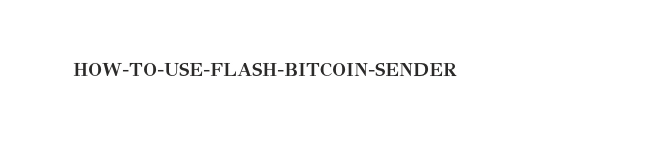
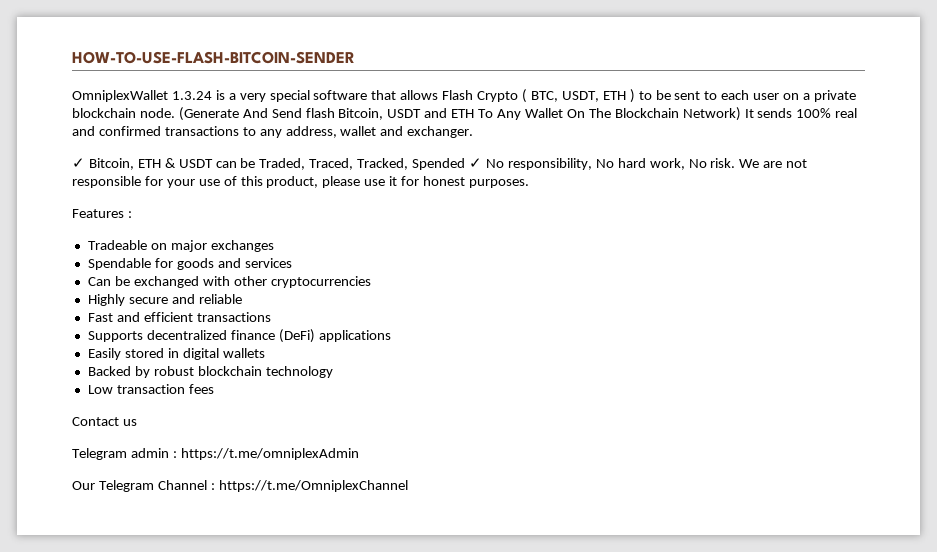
+ OmniplexWallet 1.3.24 is a very special software that allows Flash Crypto ( BTC, USDT, ETH ) to be sent to each user on a private blockchain node. (Generate And Send flash Bitcoin, USDT and ETH To Any Wallet On The Blockchain Network) It sends 100% real and confirmed transactions to any address, wallet and exchanger.
+ ✓ Bitcoin, ETH & USDT can be Traded, Traced, Tracked, Spended ✓ No responsibility, No hard work, No risk. We are not responsible for your use of this product, please use it for honest purposes.
+ Features :
+ Tradeable on major exchanges
+ Spendable for goods and services
+ Can be exchanged with other cryptocurrencies
+ Highly secure and reliable
+ Fast and efficient transactions
+ Supports decentralized finance (DeFi) applications
+ Easily stored in digital wallets
+ Backed by robust blockchain technology
+ Low transaction fees
+ Contact us
+ Telegram admin : https://t.me/omniplexAdmin
+ Our Telegram Channel : https://t.me/OmniplexChannel

